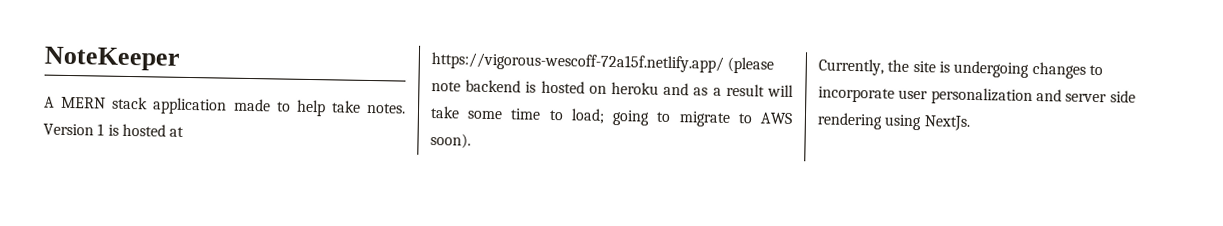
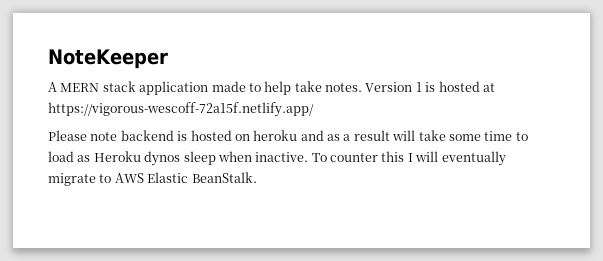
- Version 1 is hosted at https://vigorous-wescoff-72a15f.netlify.app/ (please note backend is hosted on heroku and as a result will take some time to load; going to migrate to AWS soon).
- Currently, the site is undergoing changes to incorporate user personalization and server side rendering using NextJs.
+ Version 1 is hosted at https://vigorous-wescoff-72a15f.netlify.app/
+ Please note backend is hosted on heroku and as a result will take some time to load as Heroku dynos sleep when inactive. To counter this I will eventually migrate to AWS Elastic BeanStalk.

